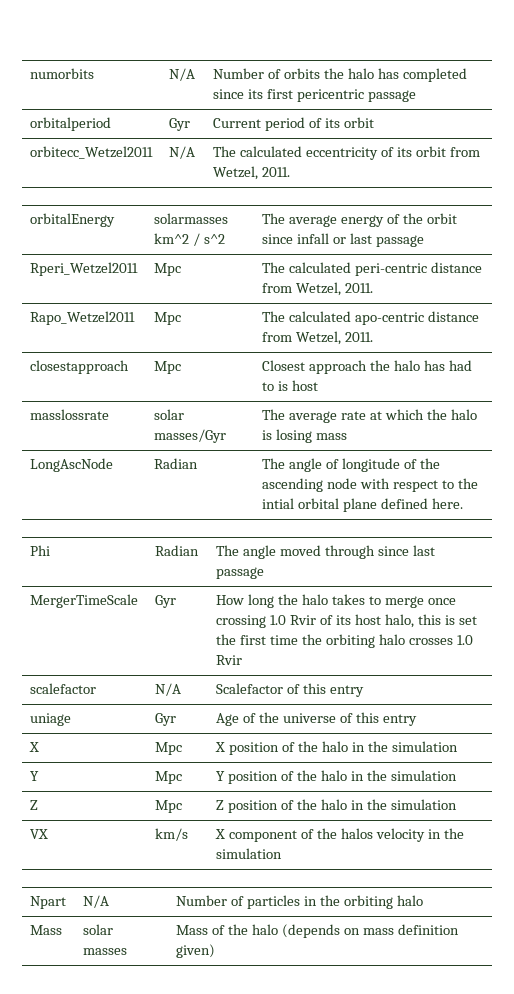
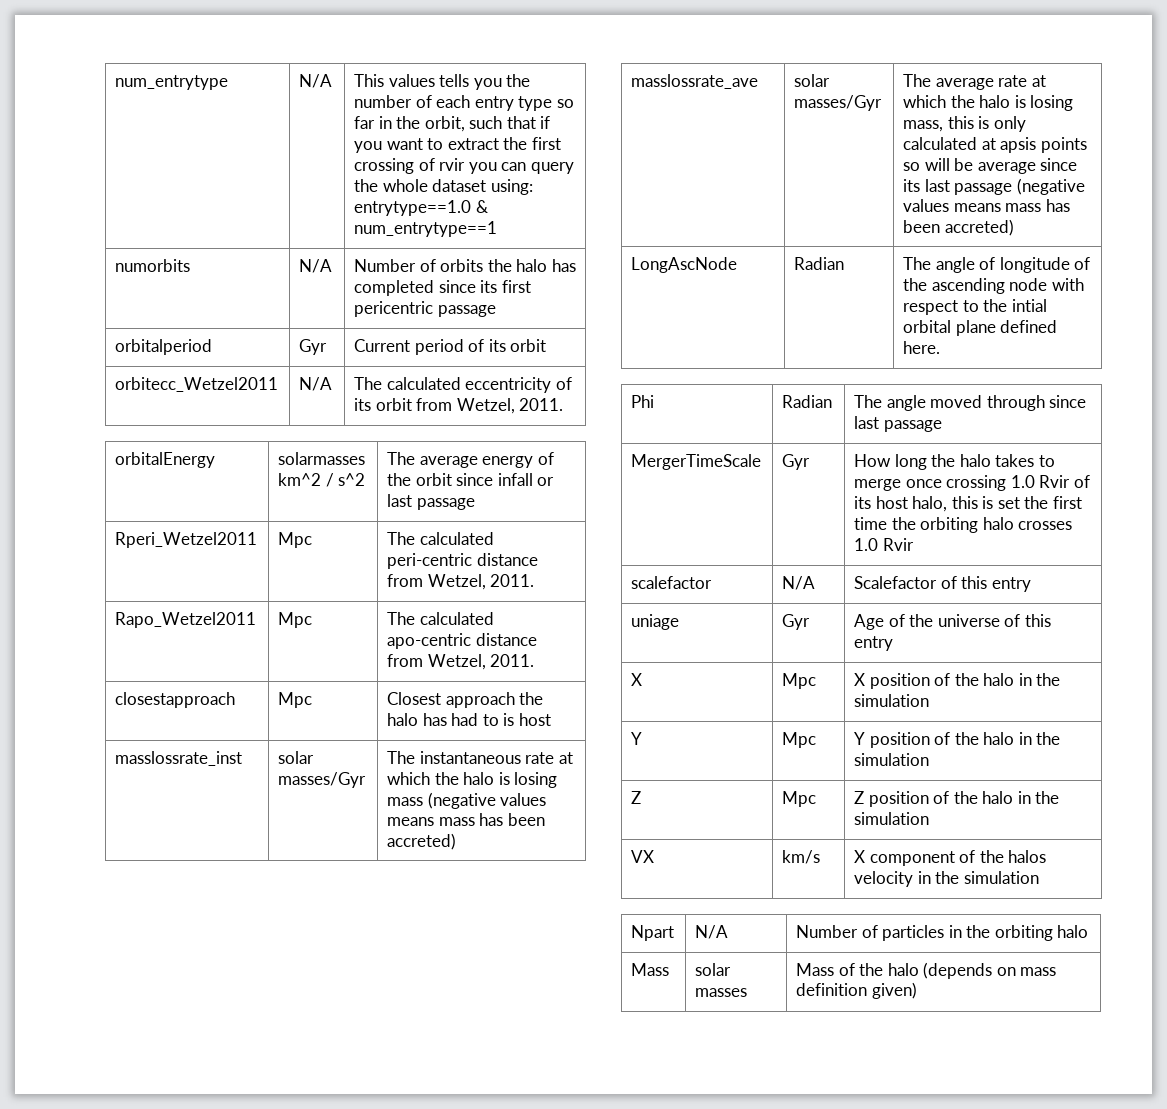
+ num_entrytype | N/A | This values tells you the number of each entry type so far in the orbit, such that if you want to extract the first crossing of rvir you can query the whole dataset using: entrytype==1.0 & num_entrytype==1
- masslossrate | solar masses/Gyr | The average rate at which the halo is losing mass
+ masslossrate_inst | solar masses/Gyr | The instantaneous rate at which the halo is losing mass (negative values means mass has been accreted)
+ masslossrate_ave | solar masses/Gyr | The average rate at which the halo is losing mass, this is only calculated at apsis points so will be average since its last passage (negative values means mass has been accreted)

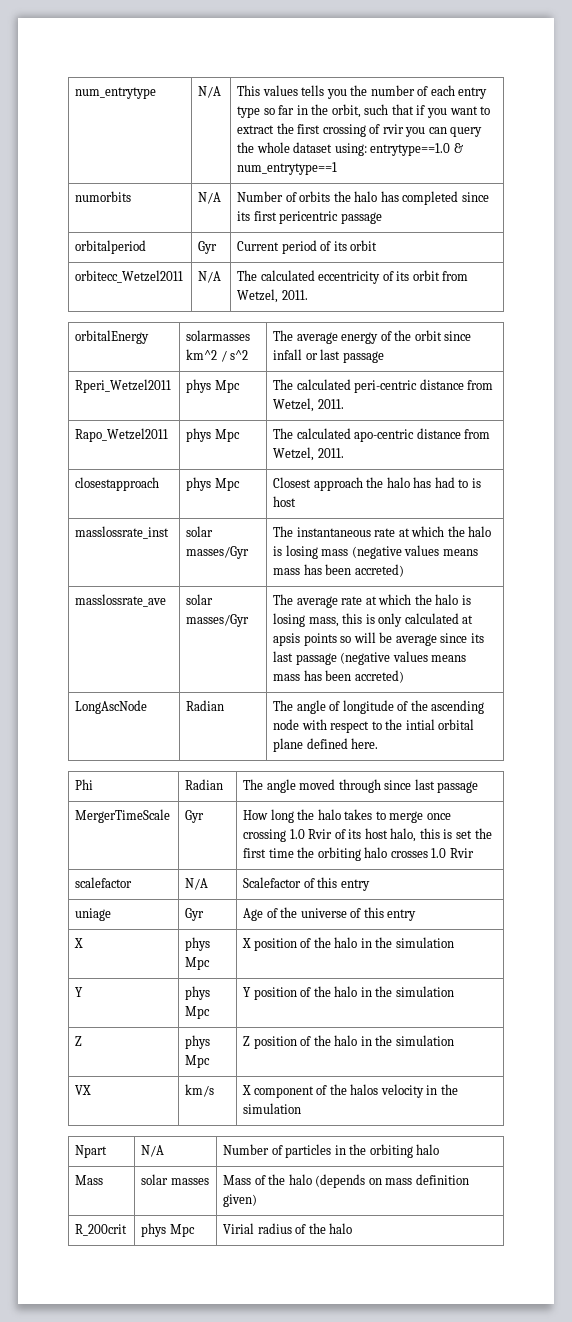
- Rperi_Wetzel2011 | Mpc | The calculated peri-centric distance from Wetzel, 2011.
+ Rperi_Wetzel2011 | phys Mpc | The calculated peri-centric distance from Wetzel, 2011.
- Rapo_Wetzel2011 | Mpc | The calculated apo-centric distance from Wetzel, 2011.
+ Rapo_Wetzel2011 | phys Mpc | The calculated apo-centric distance from Wetzel, 2011.
- closestapproach | Mpc | Closest approach the halo has had to is host
+ closestapproach | phys Mpc | Closest approach the halo has had to is host
- X | Mpc | X position of the halo in the simulation
+ X | phys Mpc | X position of the halo in the simulation
- Y | Mpc | Y position of the halo in the simulation
+ Y | phys Mpc | Y position of the halo in the simulation
- Z | Mpc | Z position of the halo in the simulation
+ Z | phys Mpc | Z position of the halo in the simulation
+ R_200crit | phys Mpc | Virial radius of the halo

